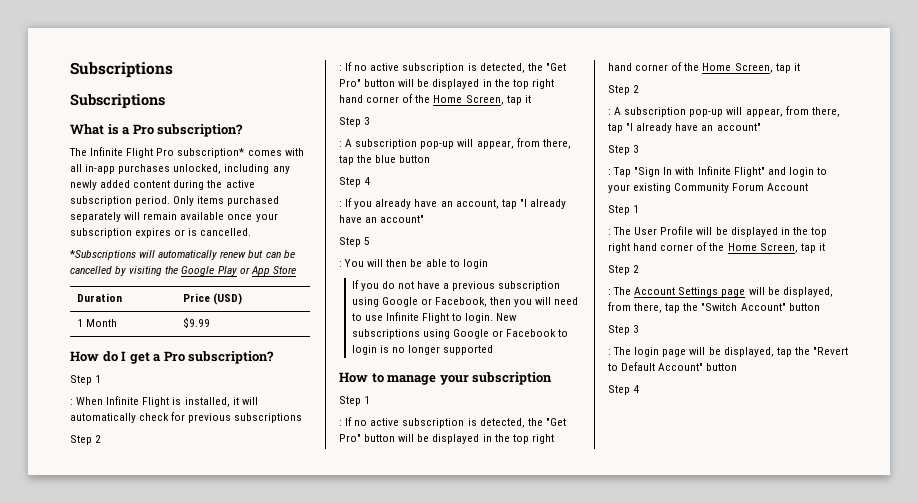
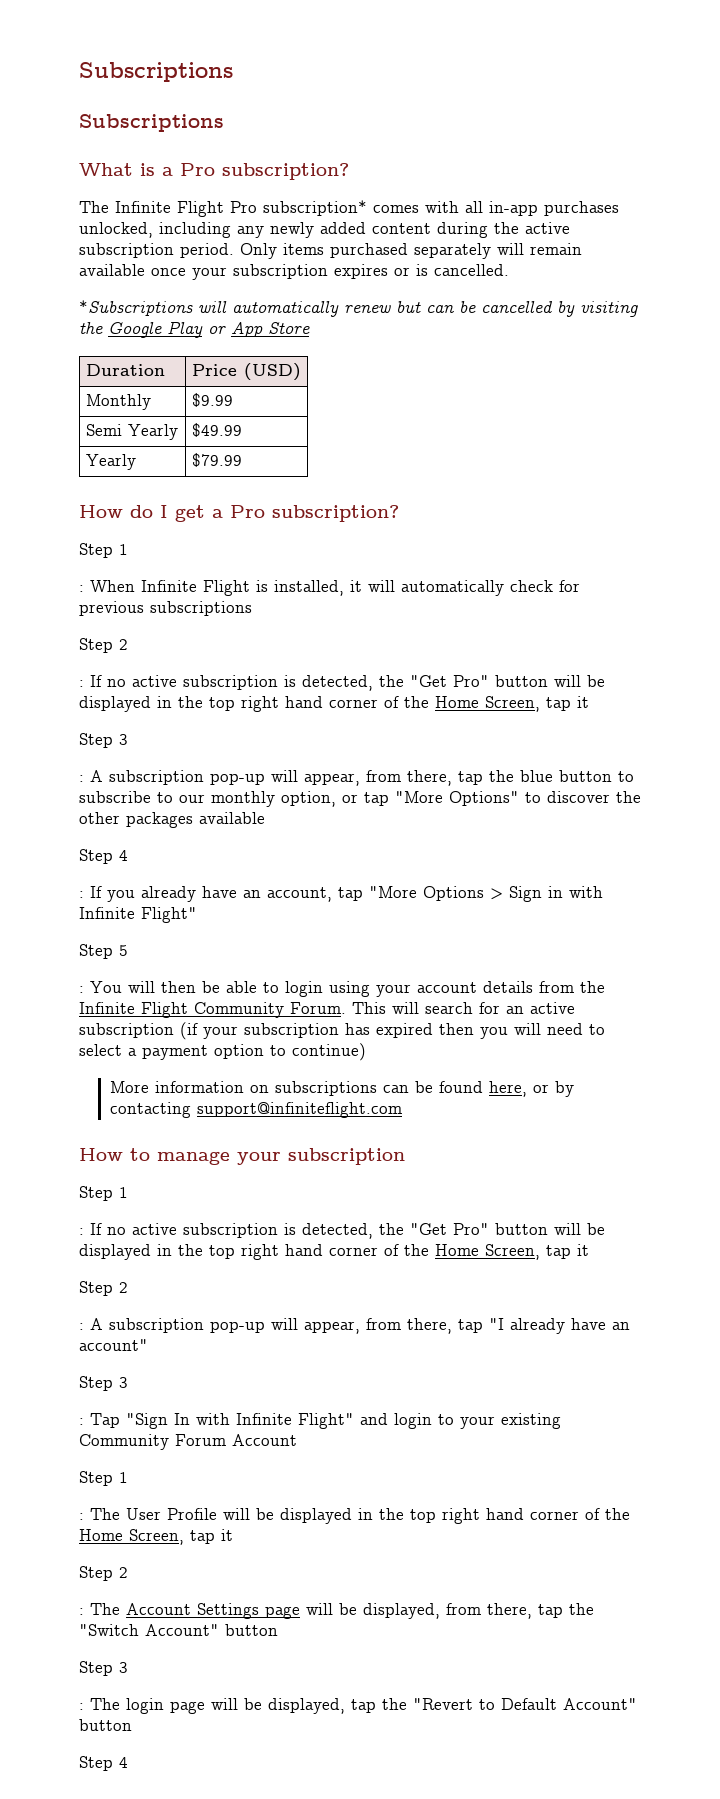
- 1 Month | $9.99
+ Monthly | $9.99
+ Semi Yearly | $49.99
+ Yearly | $79.99
- : A subscription pop-up will appear, from there, tap the blue button
+ : A subscription pop-up will appear, from there, tap the blue button to subscribe to our monthly option, or tap "More Options" to discover the other packages available
- : If you already have an account, tap "I already have an account"
+ : If you already have an account, tap "More Options > Sign in with Infinite Flight"
- : You will then be able to login
- If you do not have a previous subscription using Google or Facebook, then you will need to use Infinite Flight to login. New subscriptions using Google or Facebook to login is no longer supported
+ : You will then be able to login using your account details from the Infinite Flight Community Forum. This will search for an active subscription (if your subscription has expired then you will need to select a payment option to continue)
+ More information on subscriptions can be found here, or by contacting support@infiniteflight.com

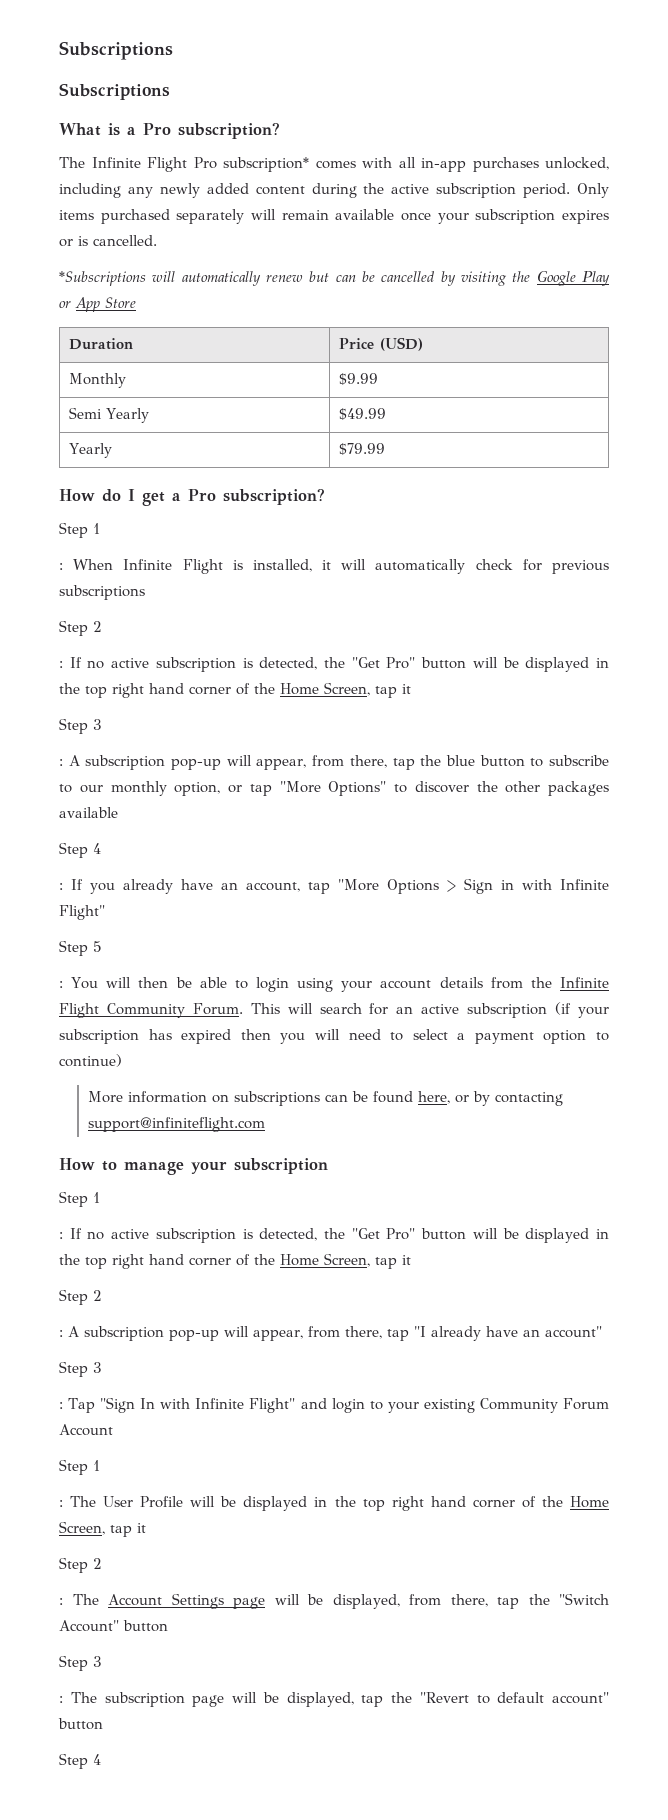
- : The login page will be displayed, tap the "Revert to Default Account" button
+ : The subscription page will be displayed, tap the "Revert to default account" button

